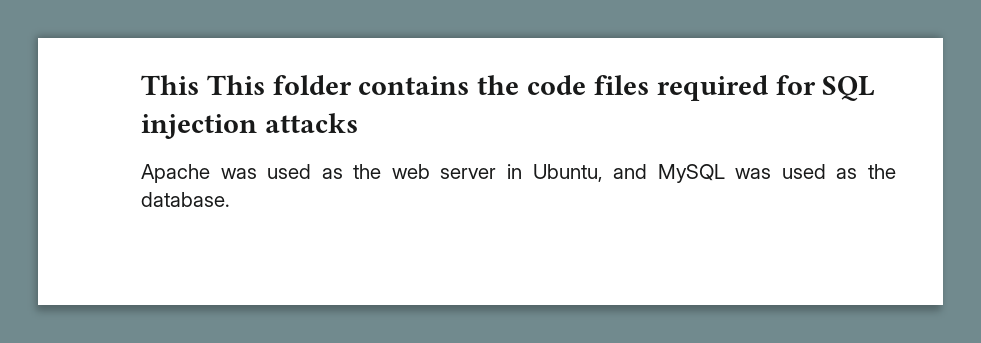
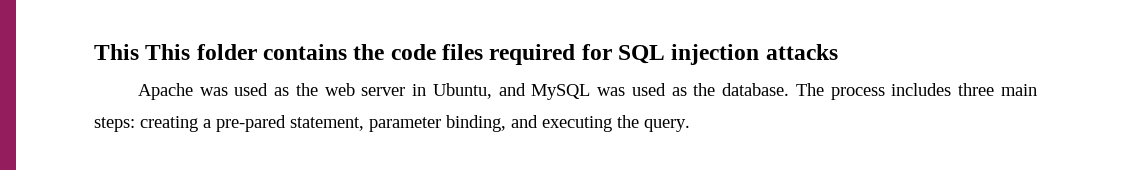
+ The process includes three main steps: creating a pre-pared statement, parameter binding, and executing the query.

